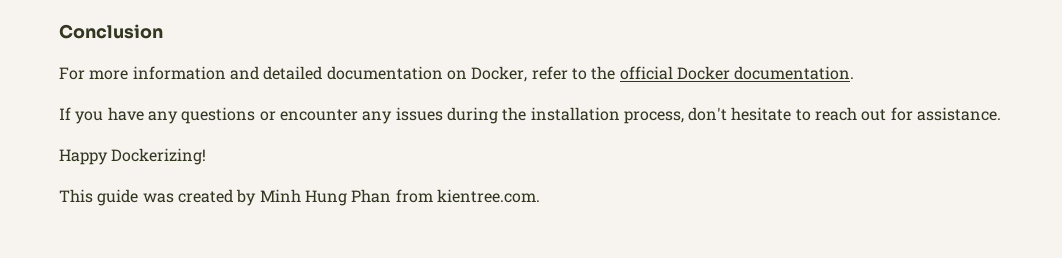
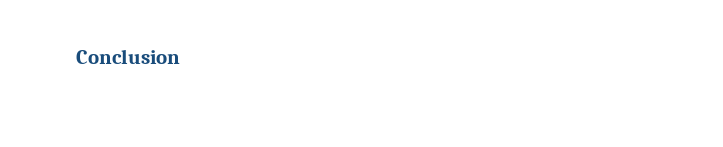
- For more information and detailed documentation on Docker, refer to the official Docker documentation.
- If you have any questions or encounter any issues during the installation process, don't hesitate to reach out for assistance.
- Happy Dockerizing!
- This guide was created by Minh Hung Phan from kientree.com.

